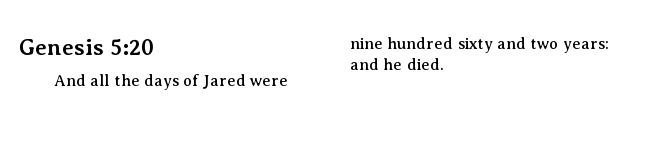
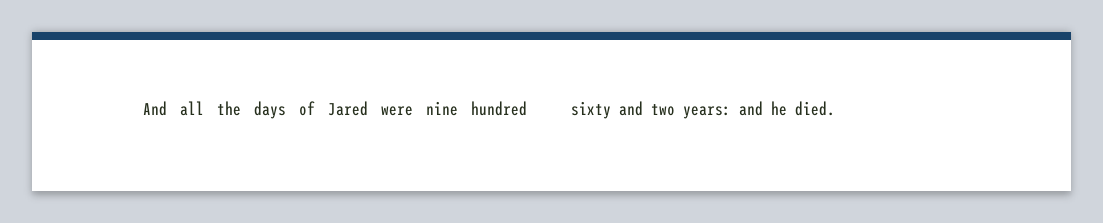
- Genesis 5:20

